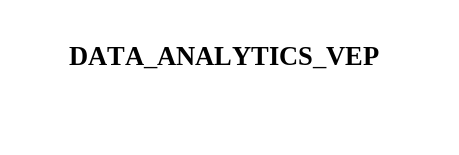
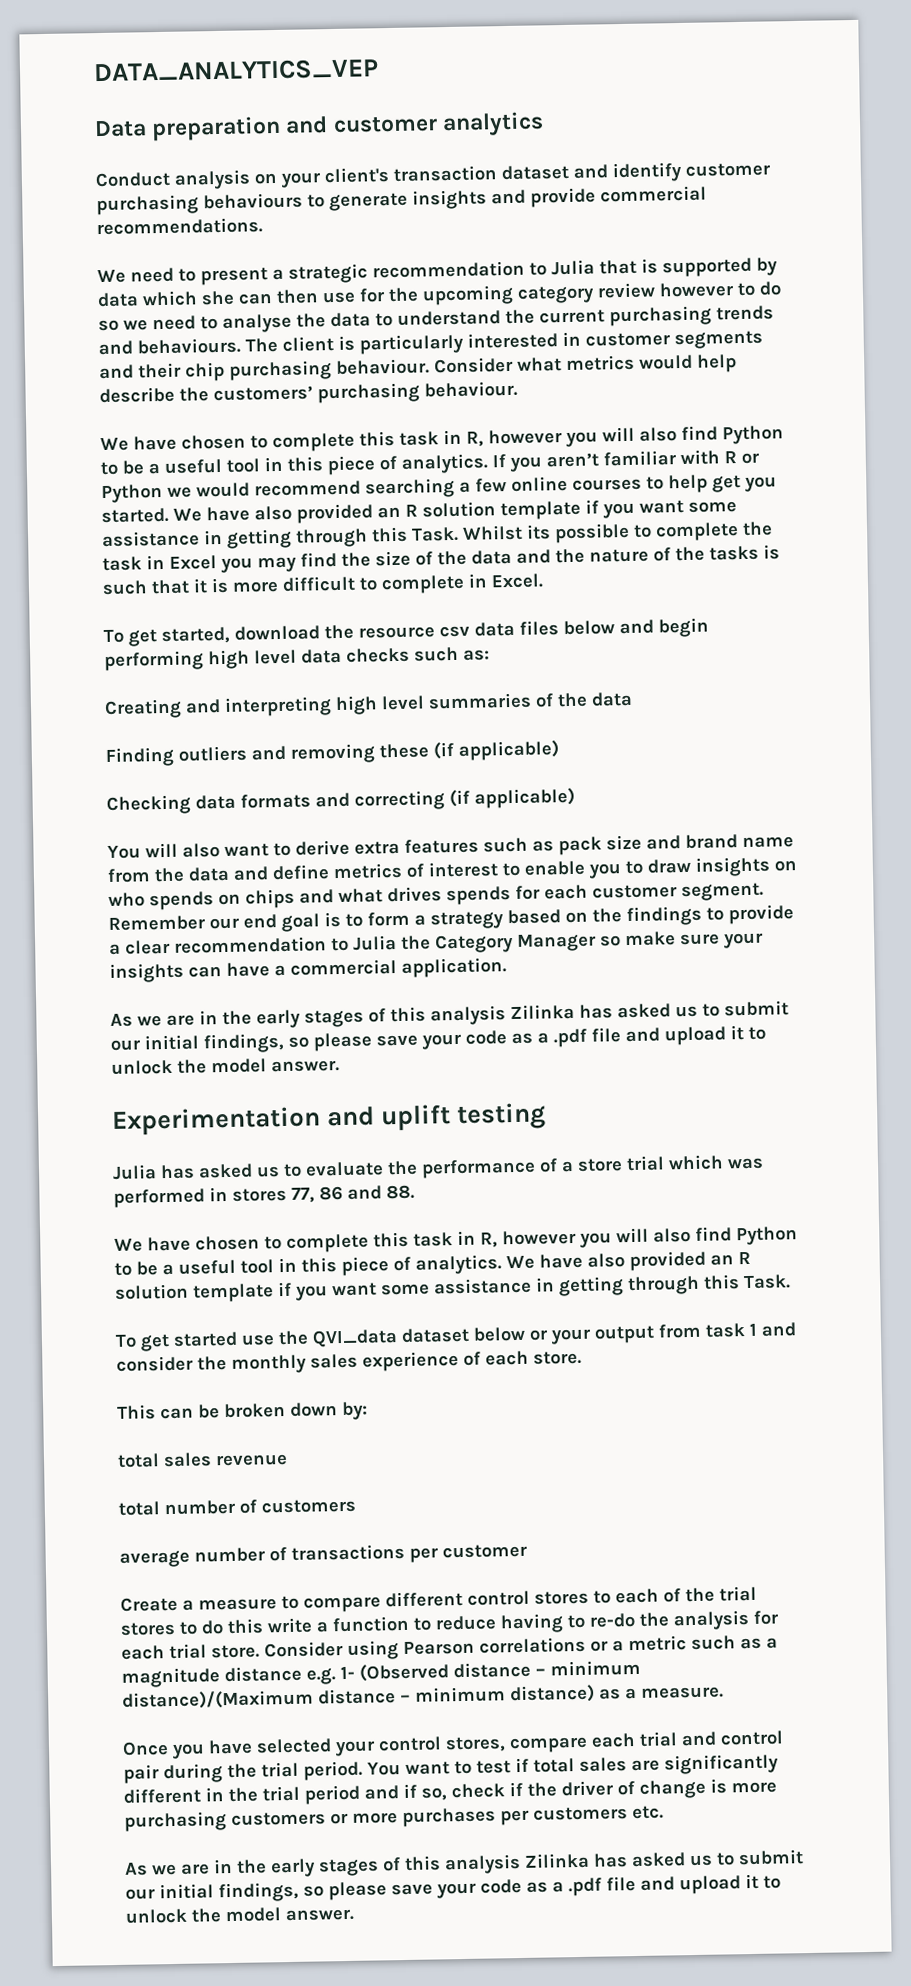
+ Data preparation and customer analytics
+ Conduct analysis on your client's transaction dataset and identify customer purchasing behaviours to generate insights and provide commercial recommendations.
+ We need to present a strategic recommendation to Julia that is supported by data which she can then use for the upcoming category review however to do so we need to analyse the data to understand the current purchasing trends and behaviours. The client is particularly interested in customer segments and their chip purchasing behaviour. Consider what metrics would help describe the customers’ purchasing behaviour.
+ We have chosen to complete this task in R, however you will also find Python to be a useful tool in this piece of analytics. If you aren’t familiar with R or Python we would recommend searching a few online courses to help get you started. We have also provided an R solution template if you want some assistance in getting through this Task. Whilst its possible to complete the task in Excel you may find the size of the data and the nature of the tasks is such that it is more difficult to complete in Excel.
+ To get started, download the resource csv data files below and begin performing high level data checks such as:
+ Creating and interpreting high level summaries of the data
+ Finding outliers and removing these (if applicable)
+ Checking data formats and correcting (if applicable)
+ You will also want to derive extra features such as pack size and brand name from the data and define metrics of interest to enable you to draw insights on who spends on chips and what drives spends for each customer segment. Remember our end goal is to form a strategy based on the findings to provide a clear recommendation to Julia the Category Manager so make sure your insights can have a commercial application.
+ As we are in the early stages of this analysis Zilinka has asked us to submit our initial findings, so please save your code as a .pdf file and upload it to unlock the model answer.
+ Experimentation and uplift testing
+ Julia has asked us to evaluate the performance of a store trial which was performed in stores 77, 86 and 88.
+ We have chosen to complete this task in R, however you will also find Python to be a useful tool in this piece of analytics. We have also provided an R solution template if you want some assistance in getting through this Task.
+ To get started use the QVI_data dataset below or your output from task 1 and consider the monthly sales experience of each store.
+ This can be broken down by:
+ total sales revenue
+ total number of customers
+ average number of transactions per customer
+ Create a measure to compare different control stores to each of the trial stores to do this write a function to reduce having to re-do the analysis for each trial store. Consider using Pearson correlations or a metric such as a magnitude distance e.g. 1- (Observed distance – minimum distance)/(Maximum distance – minimum distance) as a measure.
+ Once you have selected your control stores, compare each trial and control pair during the trial period. You want to test if total sales are significantly different in the trial period and if so, check if the driver of change is more purchasing customers or more purchases per customers etc.
+ As we are in the early stages of this analysis Zilinka has asked us to submit our initial findings, so please save your code as a .pdf file and upload it to unlock the model answer.

